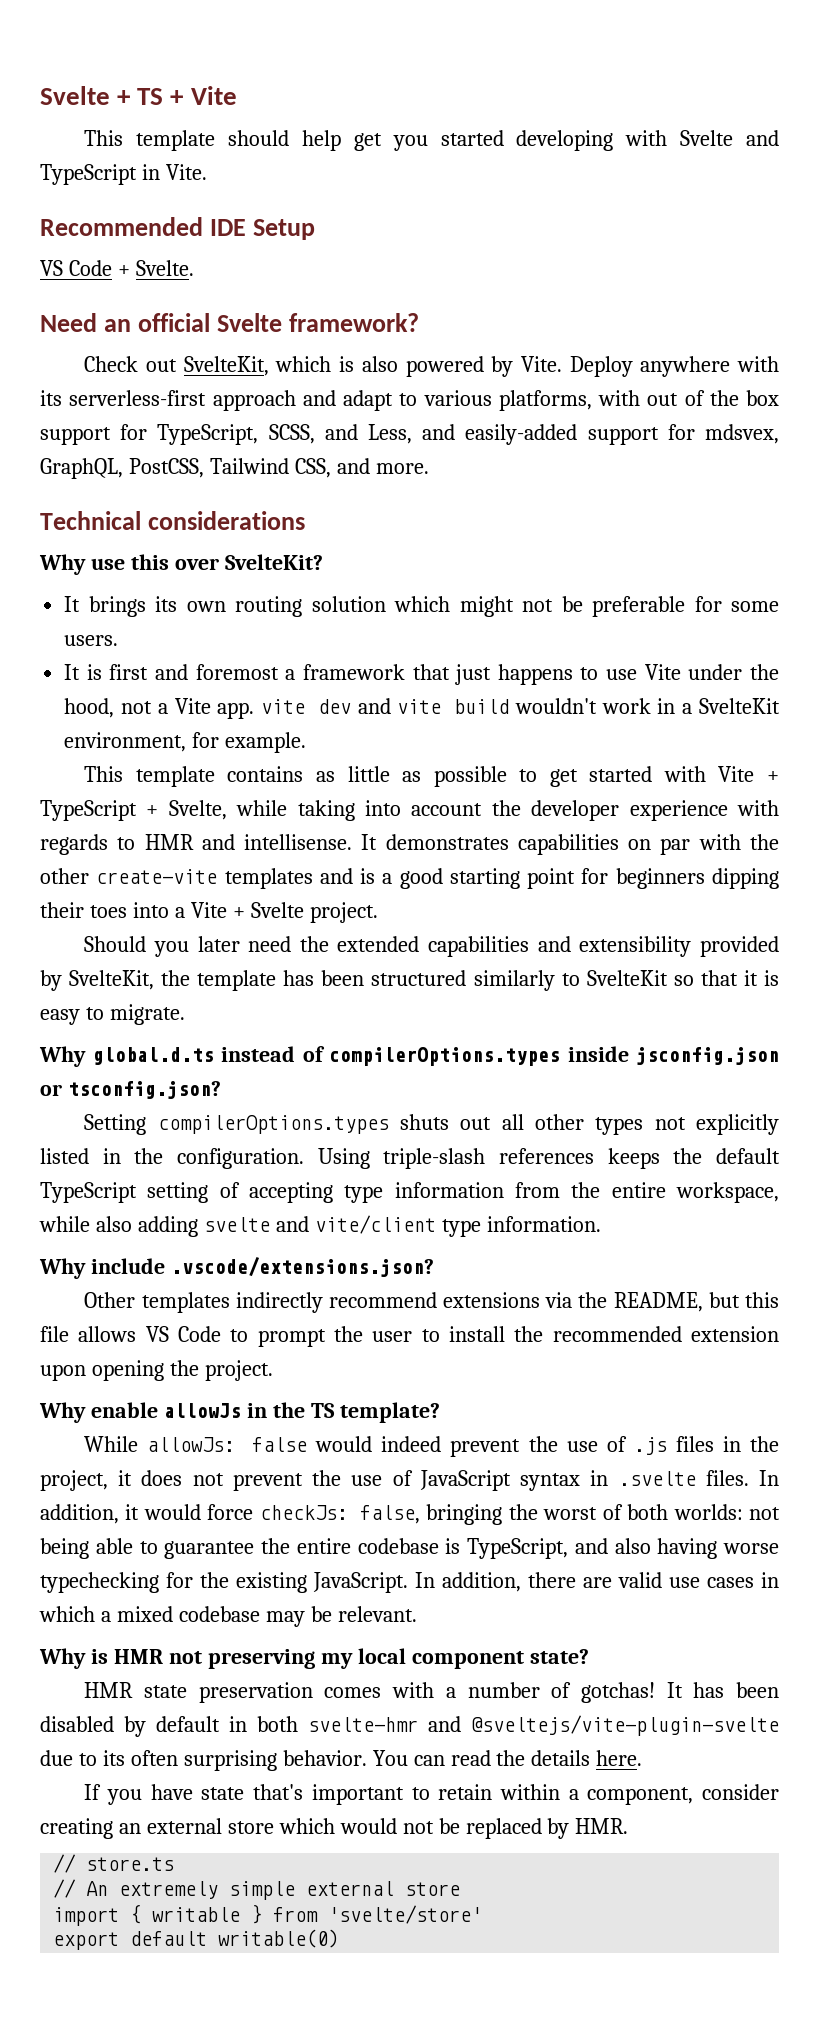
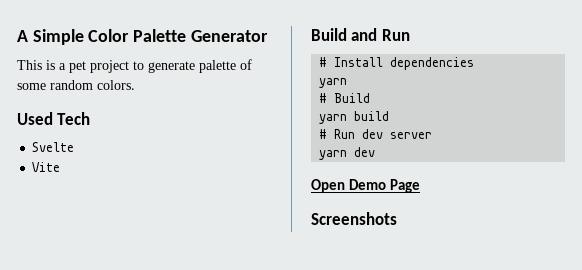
- Svelte + TS + Vite
- This template should help get you started developing with Svelte and TypeScript in Vite.
- Recommended IDE Setup
- VS Code + Svelte.
- Need an official Svelte framework?
- Check out SvelteKit, which is also powered by Vite. Deploy anywhere with its serverless-first approach and adapt to various platforms, with out of the box support for TypeScript, SCSS, and Less, and easily-added support for mdsvex, GraphQL, PostCSS, Tailwind CSS, and more.
- Technical considerations
- Why use this over SvelteKit?
- It brings its own routing solution which might not be preferable for some users.
- It is first and foremost a framework that just happens to use Vite under the hood, not a Vite app. vite dev and vite build wouldn't work in a SvelteKit environment, for example.
- This template contains as little as possible to get started with Vite + TypeScript + Svelte, while taking into account the developer experience with regards to HMR and intellisense. It demonstrates capabilities on par with the other create-vite templates and is a good starting point for beginners dipping their toes into a Vite + Svelte project.
- Should you later need the extended capabilities and extensibility provided by SvelteKit, the template has been structured similarly to SvelteKit so that it is easy to migrate.
- Why global.d.ts instead of compilerOptions.types inside jsconfig.json or tsconfig.json?
- Setting compilerOptions.types shuts out all other types not explicitly listed in the configuration. Using triple-slash references keeps the default TypeScript setting of accepting type information from the entire workspace, while also adding svelte and vite/client type information.
- Why include .vscode/extensions.json?
- Other templates indirectly recommend extensions via the README, but this file allows VS Code to prompt the user to install the recommended extension upon opening the project.
- Why enable allowJs in the TS template?
- While allowJs: false would indeed prevent the use of .js files in the project, it does not prevent the use of JavaScript syntax in .svelte files. In addition, it would force checkJs: false, bringing the worst of both worlds: not being able to guarantee the entire codebase is TypeScript, and also having worse typechecking for the existing JavaScript. In addition, there are valid use cases in which a mixed codebase may be relevant.
- Why is HMR not preserving my local component state?
- HMR state preservation comes with a number of gotchas! It has been disabled by default in both svelte-hmr and @sveltejs/vite-plugin-svelte due to its often surprising behavior. You can read the details here.
- If you have state that's important to retain within a component, consider creating an external store which would not be replaced by HMR.
- // store.ts
- // An extremely simple external store
- import { writable } from 'svelte/store'
- export default writable(0)
+ A Simple Color Palette Generator
+ This is a pet project to generate palette of some random colors.
+ Used Tech
+ Svelte
+ Vite
+ Build and Run
+ # Install dependencies
+ yarn
+ # Build
+ yarn build
+ # Run dev server
+ yarn dev
+ Open Demo Page
+ Screenshots

